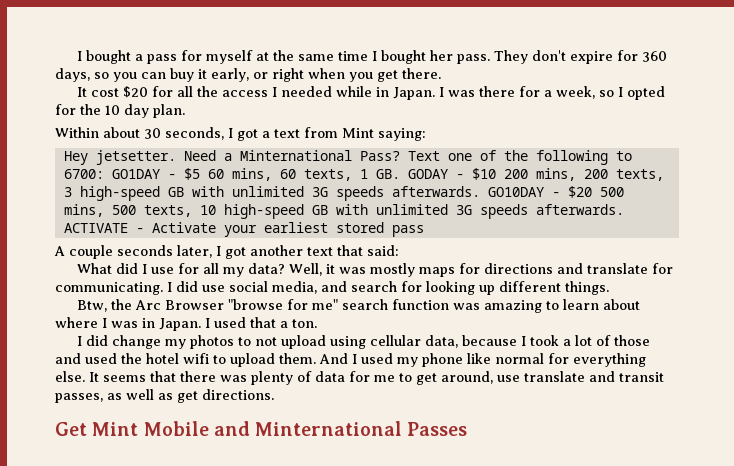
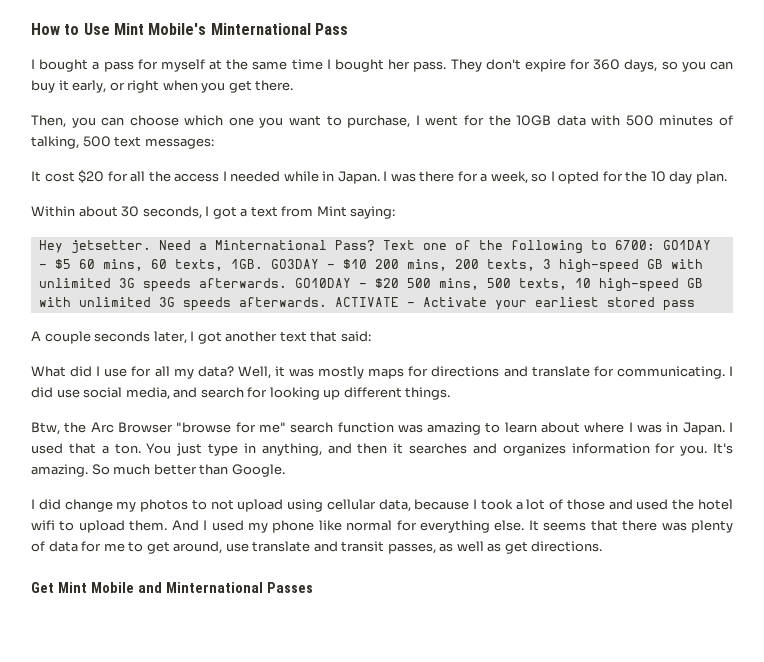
+ How to Use Mint Mobile's Minternational Pass
+ Then, you can choose which one you want to purchase, I went for the 10GB data with 500 minutes of talking, 500 text messages:
- Text one of the following to 6700: GO1DAY - $5 60 mins, 60 texts, 1 GB. GODAY - $10 200 mins, 200 texts, 3 high-speed GB with unlimited 3G speeds afterwards.
+ Text one of the following to 6700: GO1DAY - $5 60 mins, 60 texts, 1GB. GO3DAY - $10 200 mins, 200 texts, 3 high-speed GB with unlimited 3G speeds afterwards.
+ You just type in anything, and then it searches and organizes information for you. It's amazing. So much better than Google.

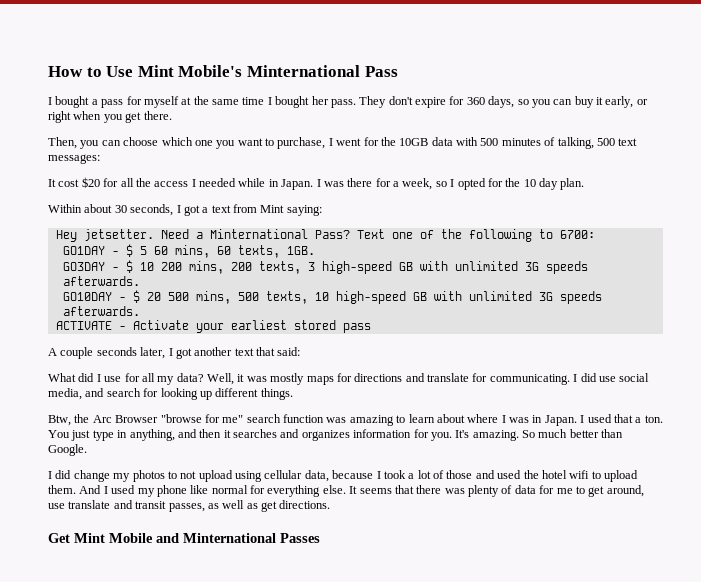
- Text one of the following to 6700: GO1DAY - $5 60 mins, 60 texts, 1GB. GO3DAY - $10 200 mins, 200 texts, 3 high-speed GB with unlimited 3G speeds afterwards. GO10DAY - $20 500 mins, 500 texts, 10 high-speed GB with unlimited 3G speeds afterwards. ACTIVATE - Activate your earliest stored pass
+ Text one of the following to 6700:
+ GO1DAY - $ 5 60 mins, 60 texts, 1GB.
+ GO3DAY - $ 10 200 mins, 200 texts, 3 high-speed GB with unlimited 3G speeds afterwards.
+ GO10DAY - $ 20 500 mins, 500 texts, 10 high-speed GB with unlimited 3G speeds afterwards.
+ ACTIVATE - Activate your earliest stored pass

